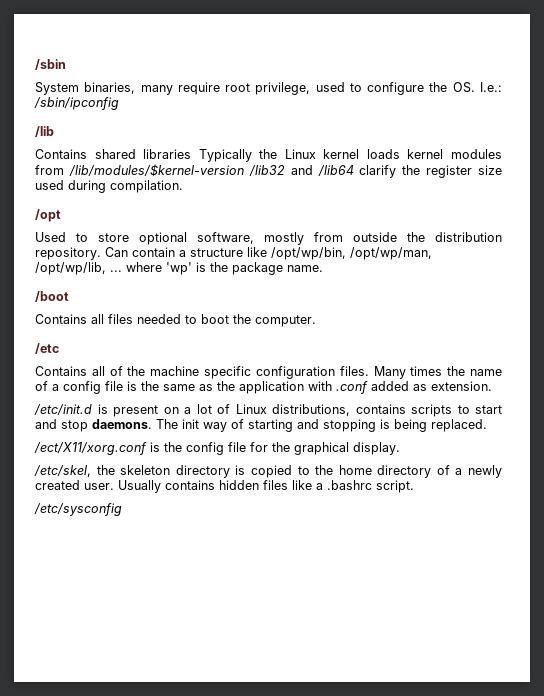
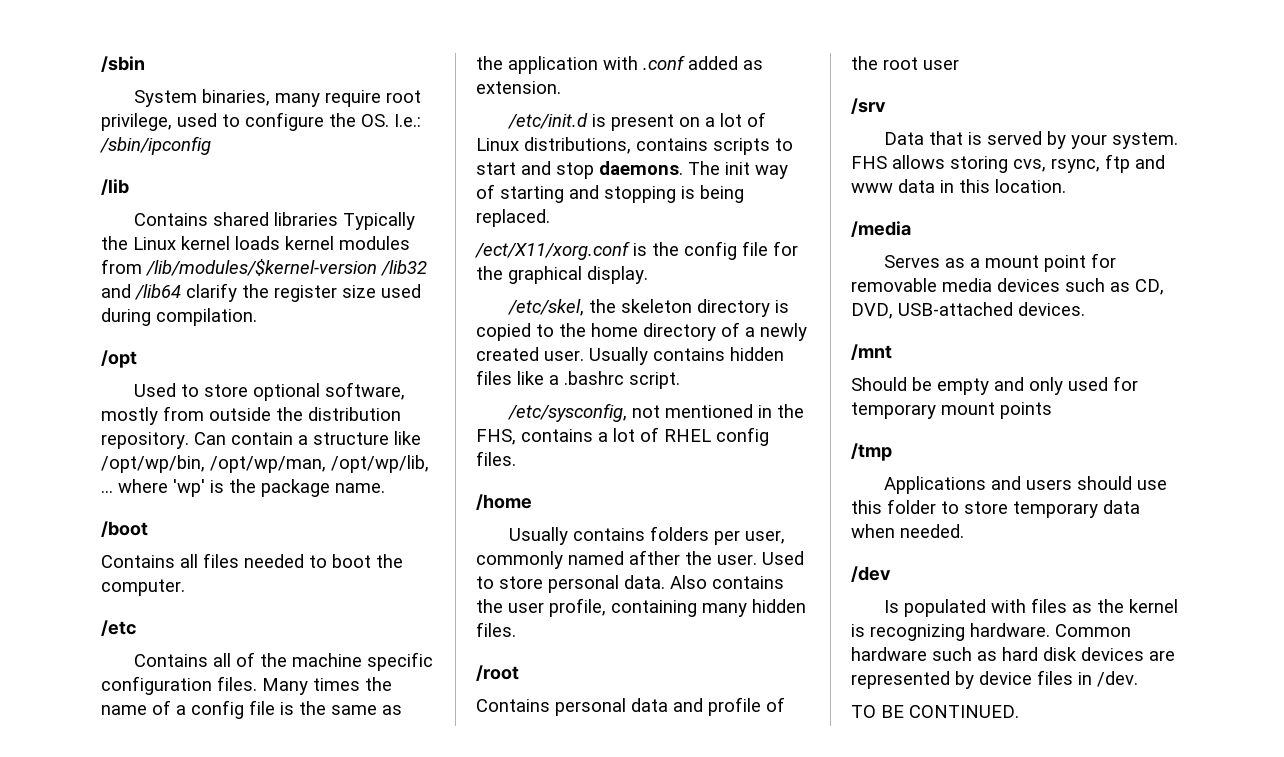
- /etc/sysconfig
+ /etc/sysconfig, not mentioned in the FHS, contains a lot of RHEL config files.
+ /home
+ Usually contains folders per user, commonly named afther the user. Used to store personal data. Also contains the user profile, containing many hidden files.
+ /root
+ Contains personal data and profile of the root user
+ /srv
+ Data that is served by your system. FHS allows storing cvs, rsync, ftp and www data in this location.
+ /media
+ Serves as a mount point for removable media devices such as CD, DVD, USB-attached devices.
+ /mnt
+ Should be empty and only used for temporary mount points
+ /tmp
+ Applications and users should use this folder to store temporary data when needed.
+ /dev
+ Is populated with files as the kernel is recognizing hardware. Common hardware such as hard disk devices are represented by device files in /dev.
+ TO BE CONTINUED.

